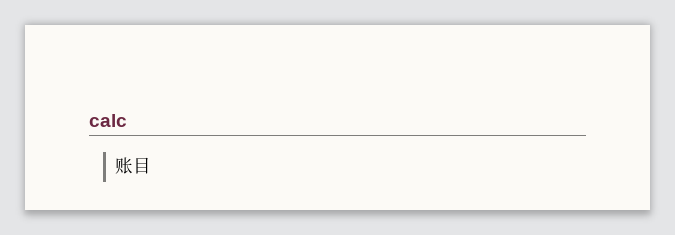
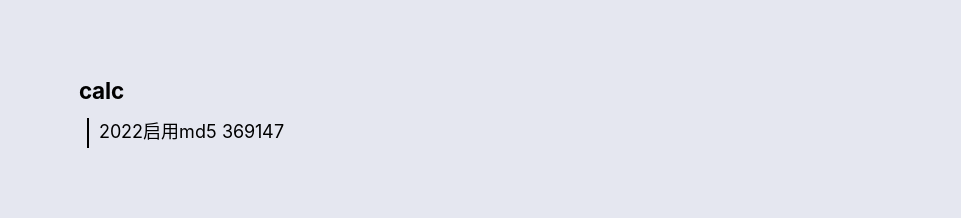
- 账目
+ 2022启用md5 369147

